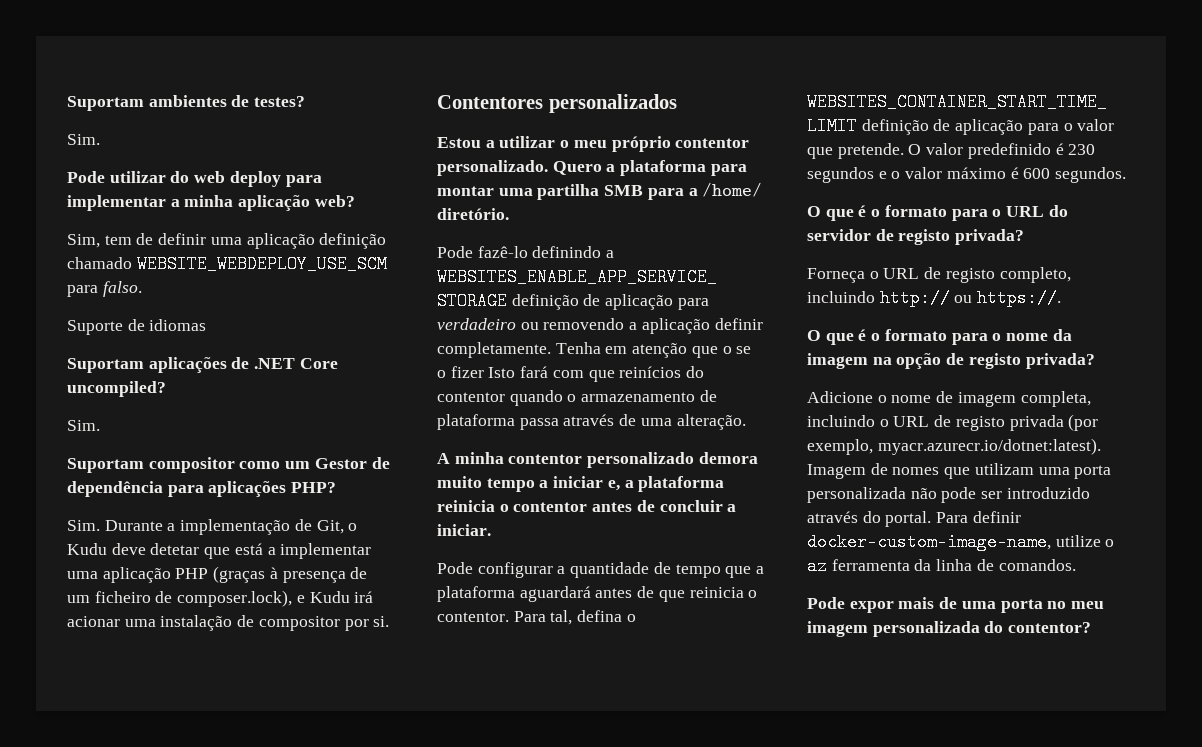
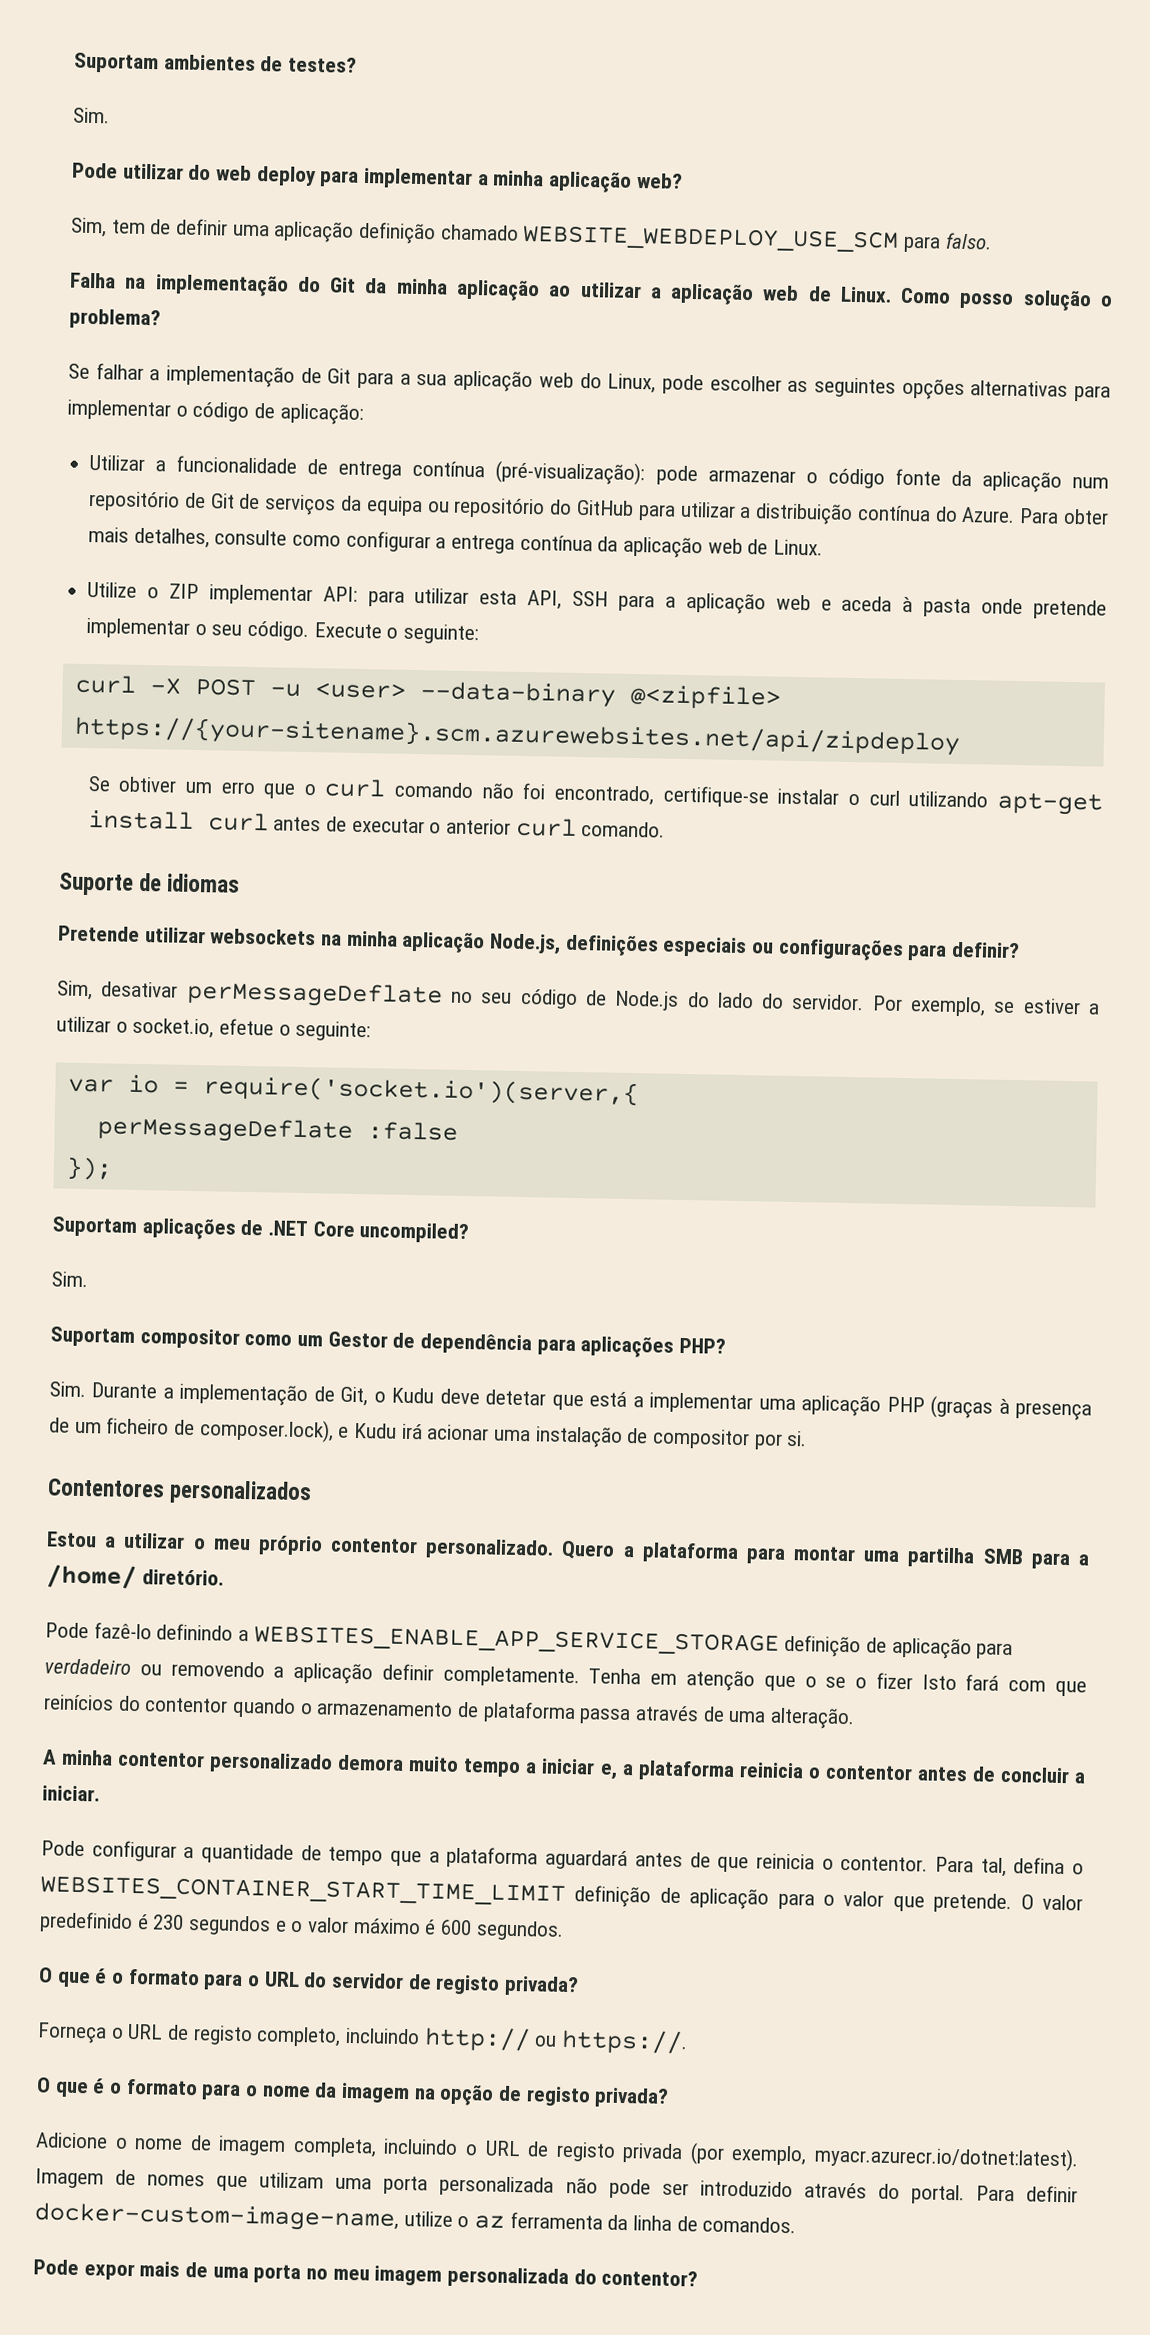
+ Falha na implementação do Git da minha aplicação ao utilizar a aplicação web de Linux. Como posso solução o problema?
+ Se falhar a implementação de Git para a sua aplicação web do Linux, pode escolher as seguintes opções alternativas para implementar o código de aplicação:
+ Utilizar a funcionalidade de entrega contínua (pré-visualização): pode armazenar o código fonte da aplicação num repositório de Git de serviços da equipa ou repositório do GitHub para utilizar a distribuição contínua do Azure. Para obter mais detalhes, consulte como configurar a entrega contínua da aplicação web de Linux.
+ Utilize o ZIP implementar API: para utilizar esta API, SSH para a aplicação web e aceda à pasta onde pretende implementar o seu código. Execute o seguinte:
+ curl -X POST -u <user> --data-binary @<zipfile> https://{your-sitename}.scm.azurewebsites.net/api/zipdeploy
+ Se obtiver um erro que o curl comando não foi encontrado, certifique-se instalar o curl utilizando apt-get install curl antes de executar o anterior curl comando.
  Suporte de idiomas
+ Pretende utilizar websockets na minha aplicação Node.js, definições especiais ou configurações para definir?
+ Sim, desativar perMessageDeflate no seu código de Node.js do lado do servidor. Por exemplo, se estiver a utilizar o socket.io, efetue o seguinte:
+ var io = require('socket.io')(server,{
+ perMessageDeflate :false
+ });

